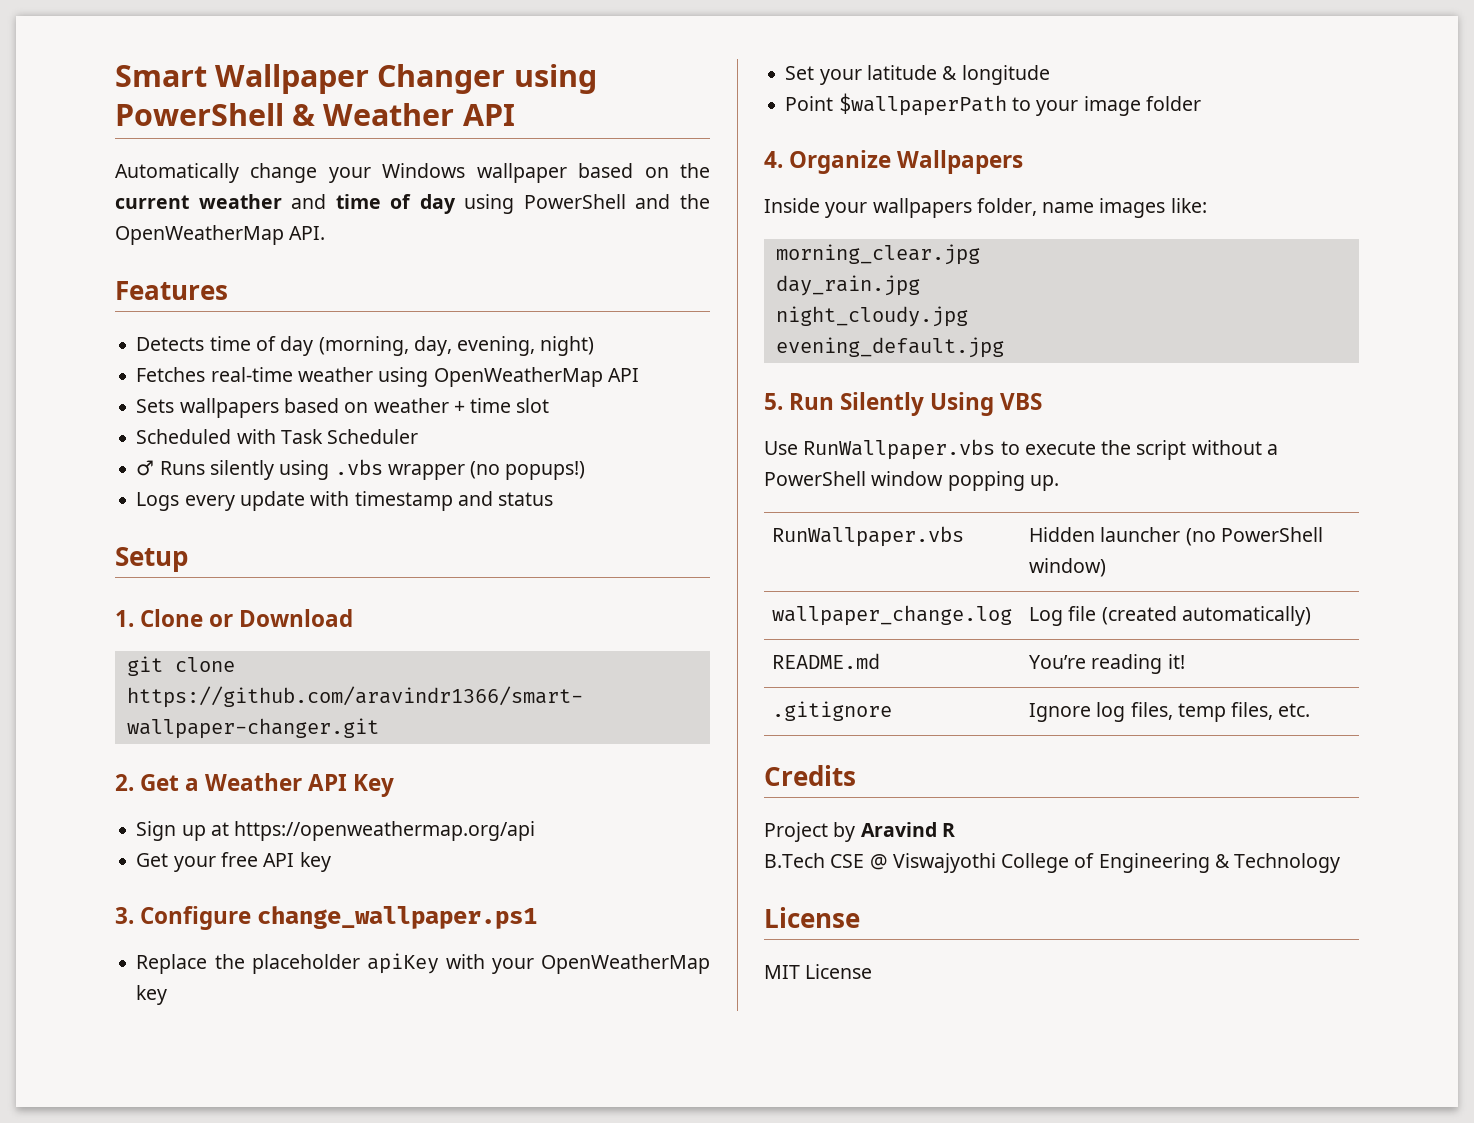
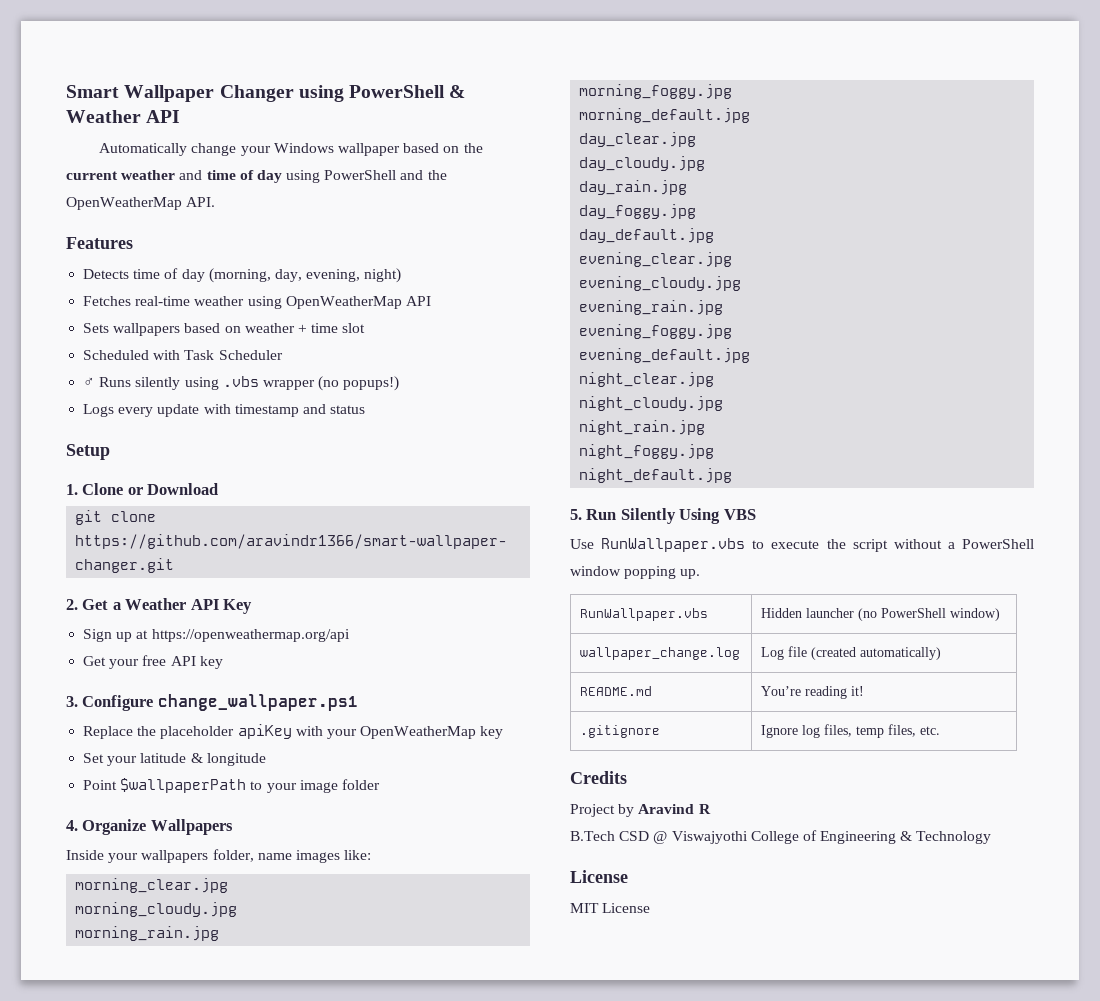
+ morning_cloudy.jpg
+ morning_rain.jpg
+ morning_foggy.jpg
+ morning_default.jpg
+ day_clear.jpg
+ day_cloudy.jpg
  day_rain.jpg
+ day_foggy.jpg
+ day_default.jpg
+ evening_clear.jpg
+ evening_cloudy.jpg
+ evening_rain.jpg
+ evening_foggy.jpg
+ evening_default.jpg
+ night_clear.jpg
  night_cloudy.jpg
- evening_default.jpg
+ night_rain.jpg
+ night_foggy.jpg
+ night_default.jpg
- B.Tech CSE @ Viswajyothi College of Engineering & Technology
+ B.Tech CSD @ Viswajyothi College of Engineering & Technology

